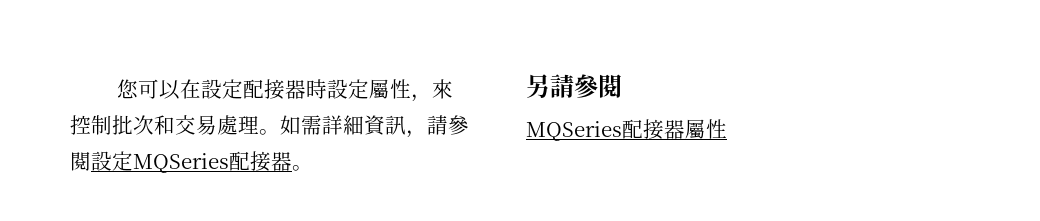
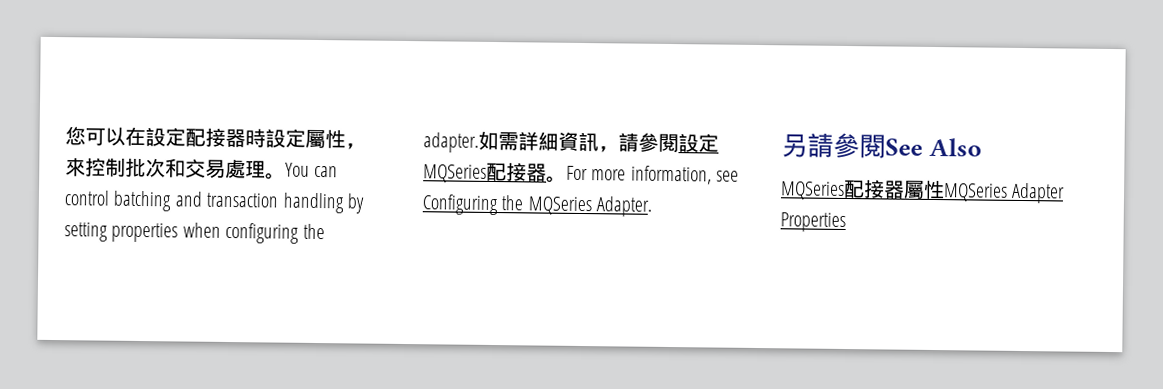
+ You can control batching and transaction handling by setting properties when configuring the adapter.
+ For more information, see Configuring the MQSeries Adapter.
- 另請參閱
+ 另請參閱See Also
- MQSeries配接器屬性
+ MQSeries配接器屬性MQSeries Adapter Properties

